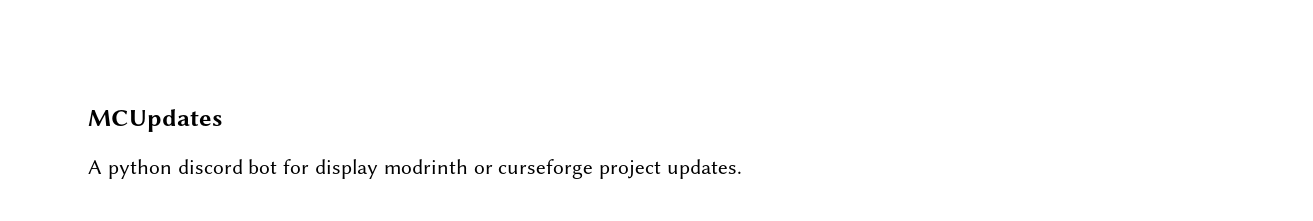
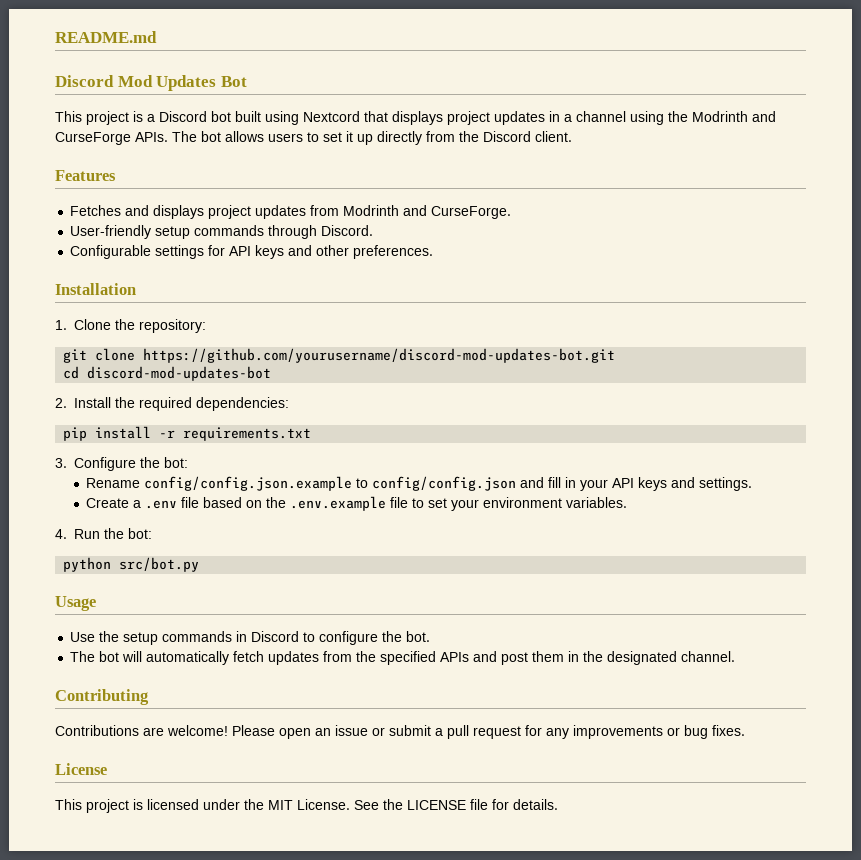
- MCUpdates
- A python discord bot for display modrinth or curseforge project updates.
+ README.md
+ Discord Mod Updates Bot
+ This project is a Discord bot built using Nextcord that displays project updates in a channel using the Modrinth and CurseForge APIs. The bot allows users to set it up directly from the Discord client.
+ Features
+ Fetches and displays project updates from Modrinth and CurseForge.
+ User-friendly setup commands through Discord.
+ Configurable settings for API keys and other preferences.
+ Installation
+ 1. Clone the repository:
+ git clone https://github.com/yourusername/discord-mod-updates-bot.git
+ cd discord-mod-updates-bot
+ 2. Install the required dependencies:
+ pip install -r requirements.txt
+ 3. Configure the bot:
+ Rename config/config.json.example to config/config.json and fill in your API keys and settings.
+ Create a .env file based on the .env.example file to set your environment variables.
+ 4. Run the bot:
+ python src/bot.py
+ Usage
+ Use the setup commands in Discord to configure the bot.
+ The bot will automatically fetch updates from the specified APIs and post them in the designated channel.
+ Contributing
+ Contributions are welcome! Please open an issue or submit a pull request for any improvements or bug fixes.
+ License
+ This project is licensed under the MIT License. See the LICENSE file for details.

